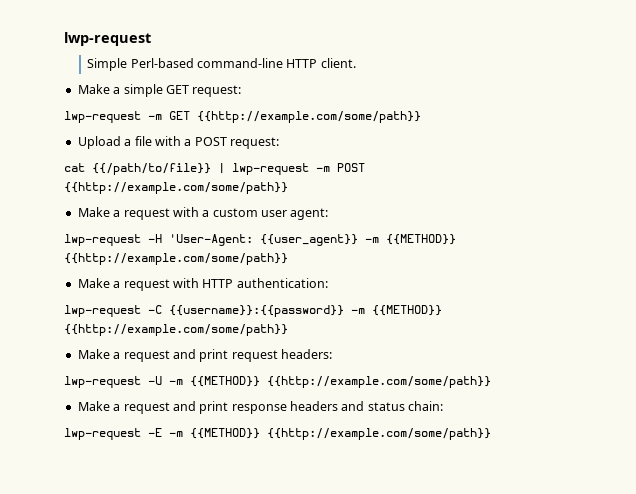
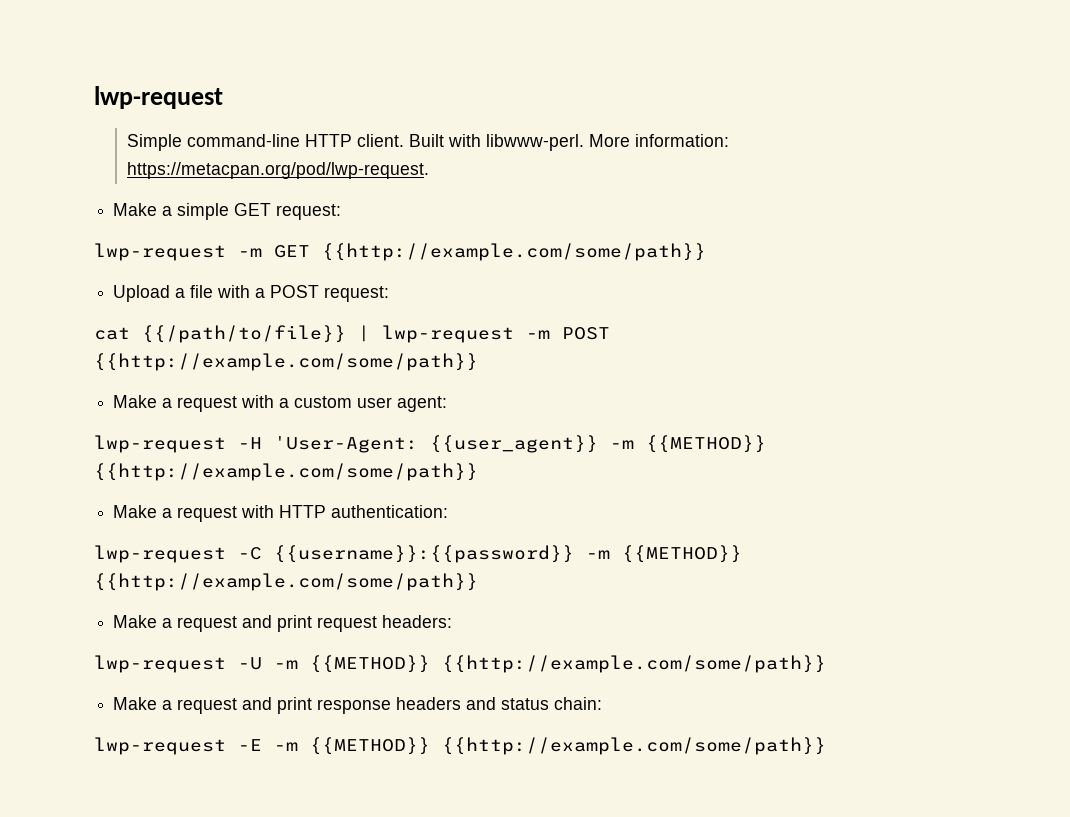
- Simple Perl-based command-line HTTP client.
+ Simple command-line HTTP client. Built with libwww-perl. More information: https://metacpan.org/pod/lwp-request.

